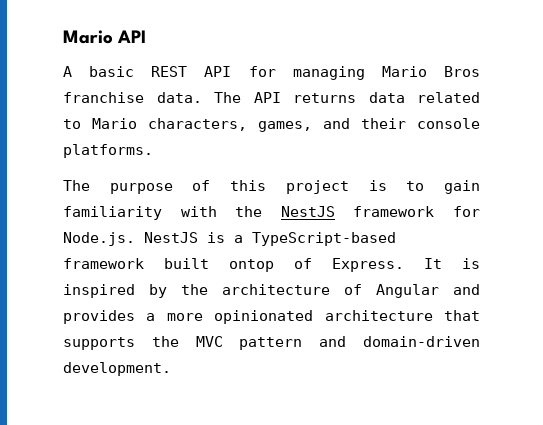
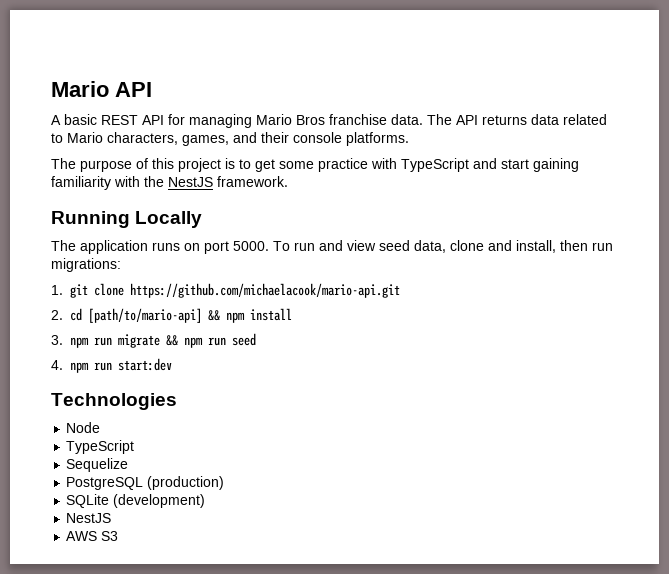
- The purpose of this project is to gain familiarity with the NestJS framework for Node.js. NestJS is a TypeScript-based framework built ontop of Express. It is inspired by the architecture of Angular and provides a more opinionated architecture that supports the MVC pattern and domain-driven development.
+ The purpose of this project is to get some practice with TypeScript and start gaining familiarity with the NestJS framework.
+ Running Locally
+ The application runs on port 5000. To run and view seed data, clone and install, then run migrations:
+ 1. git clone https://github.com/michaelacook/mario-api.git
+ 2. cd [path/to/mario-api] && npm install
+ 3. npm run migrate && npm run seed
+ 4. npm run start:dev
+ Technologies
+ Node
+ TypeScript
+ Sequelize
+ PostgreSQL (production)
+ SQLite (development)
+ NestJS
+ AWS S3

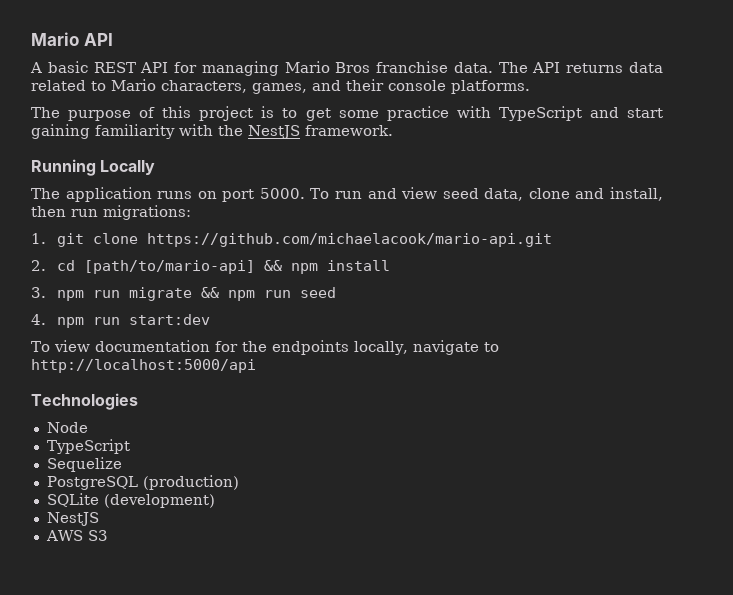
+ To view documentation for the endpoints locally, navigate to http://localhost:5000/api

